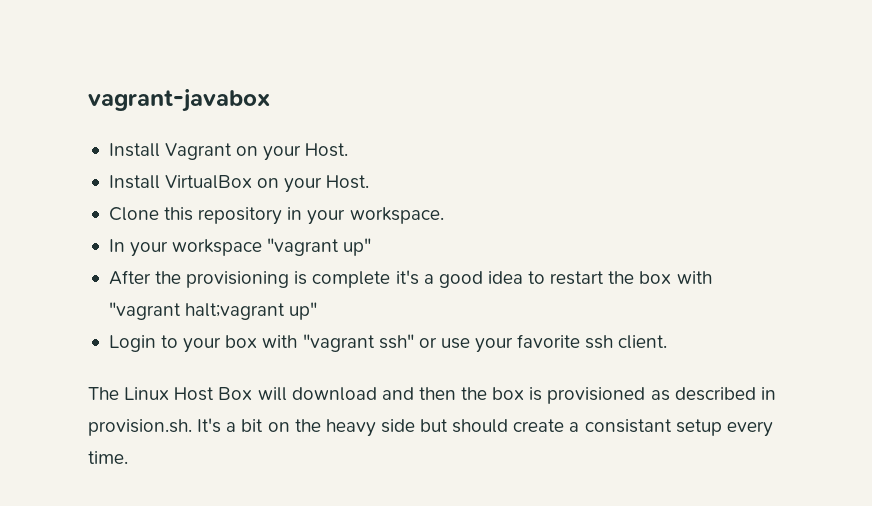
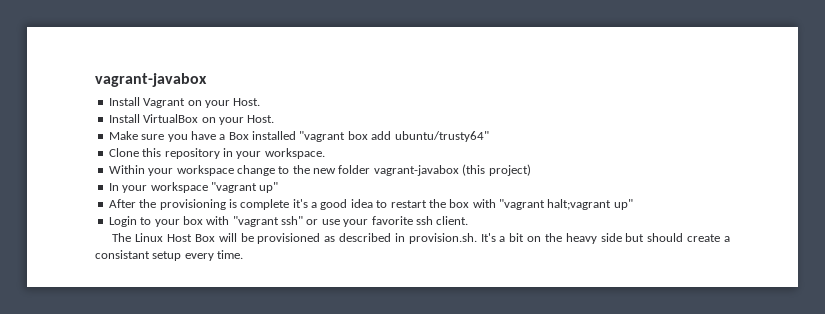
+ Make sure you have a Box installed "vagrant box add ubuntu/trusty64"
+ Within your workspace change to the new folder vagrant-javabox (this project)
- The Linux Host Box will download and then the box is provisioned as described in provision.sh. It's a bit on the heavy side but should create a consistant setup every time.
+ The Linux Host Box will be provisioned as described in provision.sh. It's a bit on the heavy side but should create a consistant setup every time.

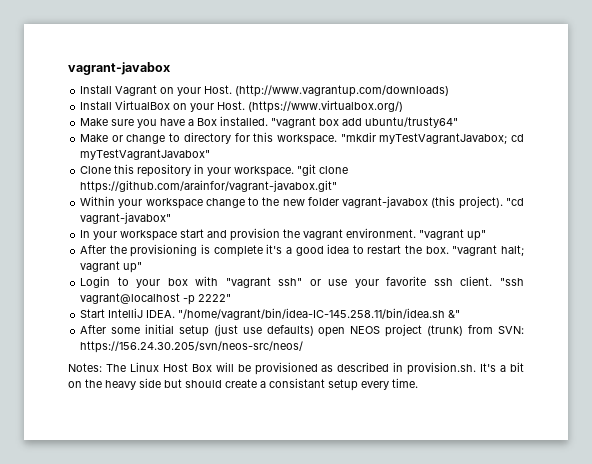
+ (http://www.vagrantup.com/downloads)
+ (https://www.virtualbox.org/)
- Make sure you have a Box installed "vagrant box add ubuntu/trusty64"
+ Make sure you have a Box installed. "vagrant box add ubuntu/trusty64"
+ Make or change to directory for this workspace. "mkdir myTestVagrantJavabox; cd myTestVagrantJavabox"
+ "git clone https://github.com/arainfor/vagrant-javabox.git"
- Within your workspace change to the new folder vagrant-javabox (this project)
+ Within your workspace change to the new folder vagrant-javabox (this project). "cd vagrant-javabox"
- In your workspace "vagrant up"
+ In your workspace start and provision the vagrant environment. "vagrant up"
- After the provisioning is complete it's a good idea to restart the box with "vagrant halt;vagrant up"
+ After the provisioning is complete it's a good idea to restart the box. "vagrant halt; vagrant up"
- Login to your box with "vagrant ssh" or use your favorite ssh client.
- The Linux Host Box will be provisioned as described in provision.sh. It's a bit on the heavy side but should create a consistant setup every time.
+ Login to your box with "vagrant ssh" or use your favorite ssh client. "ssh vagrant@localhost -p 2222"
+ Start IntelliJ IDEA. "/home/vagrant/bin/idea-IC-145.258.11/bin/idea.sh &"
+ After some initial setup (just use defaults) open NEOS project (trunk) from SVN: https://156.24.30.205/svn/neos-src/neos/
+ Notes: The Linux Host Box will be provisioned as described in provision.sh. It's a bit on the heavy side but should create a consistant setup every time.

